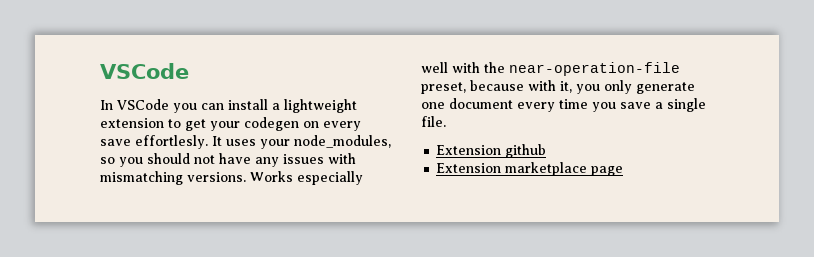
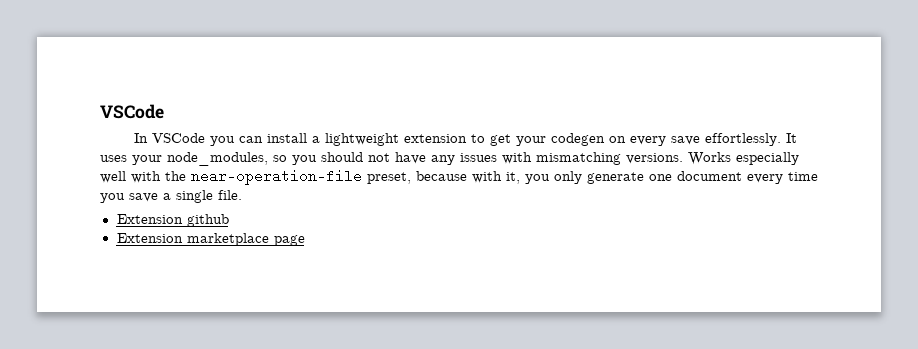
- In VSCode you can install a lightweight extension to get your codegen on every save effortlesly.
+ In VSCode you can install a lightweight extension to get your codegen on every save effortlessly.

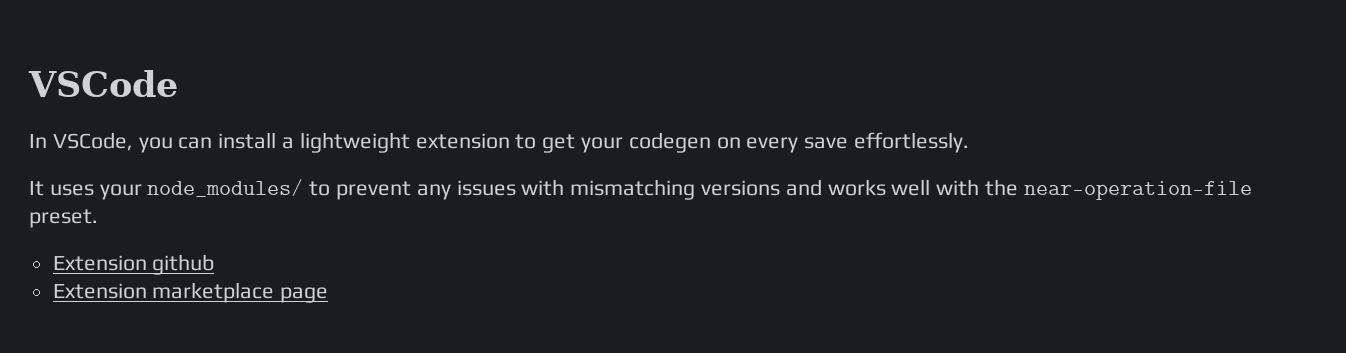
- In VSCode you can install a lightweight extension to get your codegen on every save effortlessly. It uses your node_modules, so you should not have any issues with mismatching versions. Works especially well with the near-operation-file preset, because with it, you only generate one document every time you save a single file.
+ In VSCode, you can install a lightweight extension to get your codegen on every save effortlessly.
+ It uses your node_modules/ to prevent any issues with mismatching versions and works well with the near-operation-file preset.

